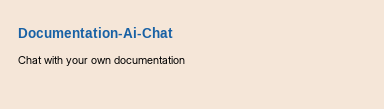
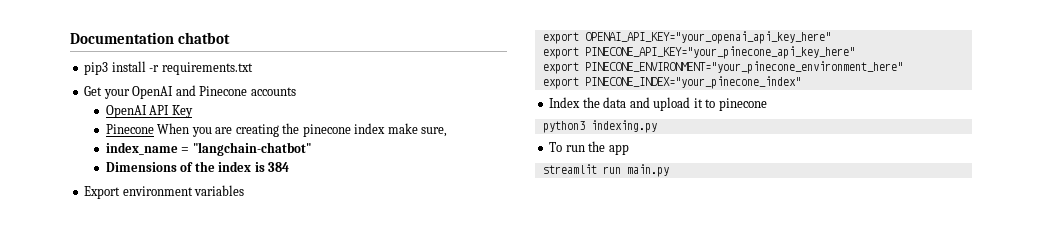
- Documentation-Ai-Chat
- Chat with your own documentation
+ Documentation chatbot
+ pip3 install -r requirements.txt
+ Get your OpenAI and Pinecone accounts
+ OpenAI API Key
+ Pinecone When you are creating the pinecone index make sure,
+ index_name = "langchain-chatbot"
+ Dimensions of the index is 384
+ Export environment variables
+ export OPENAI_API_KEY="your_openai_api_key_here"
+ export PINECONE_API_KEY="your_pinecone_api_key_here"
+ export PINECONE_ENVIRONMENT="your_pinecone_environment_here"
+ export PINECONE_INDEX="your_pinecone_index"
+ Index the data and upload it to pinecone
+ python3 indexing.py
+ To run the app
+ streamlit run main.py

